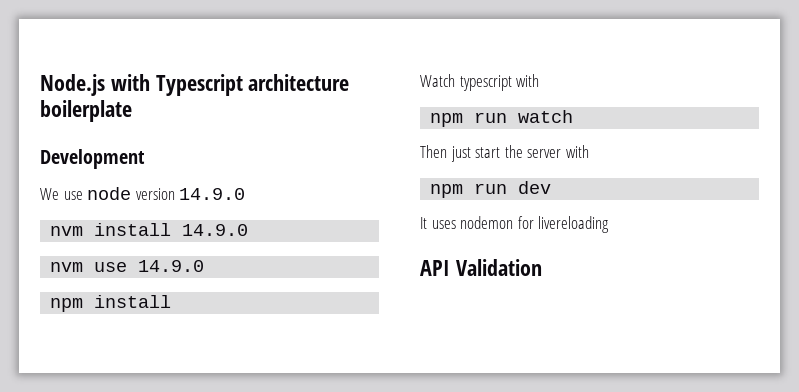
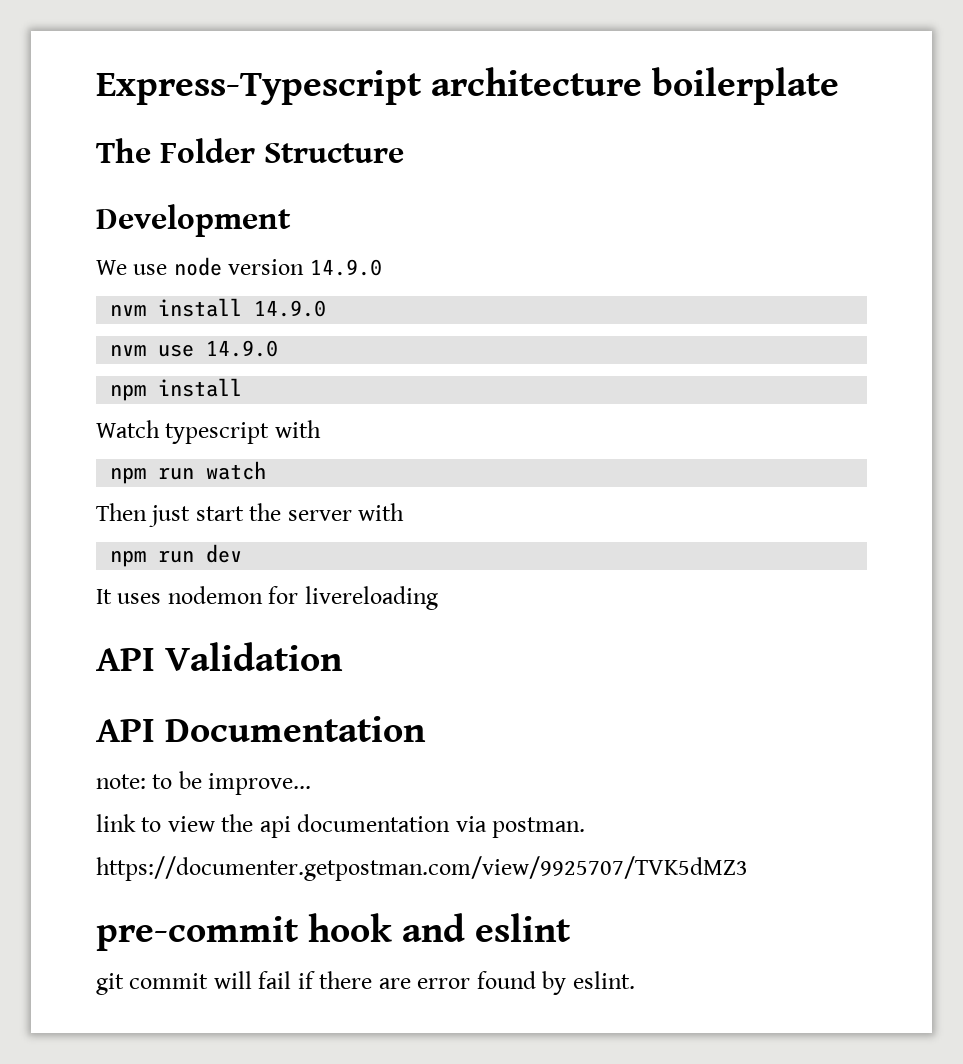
- Node.js with Typescript architecture boilerplate
+ Express-Typescript architecture boilerplate
+ The Folder Structure
+ API Documentation
+ note: to be improve...
+ link to view the api documentation via postman.
+ https://documenter.getpostman.com/view/9925707/TVK5dMZ3
+ pre-commit hook and eslint
+ git commit will fail if there are error found by eslint.

